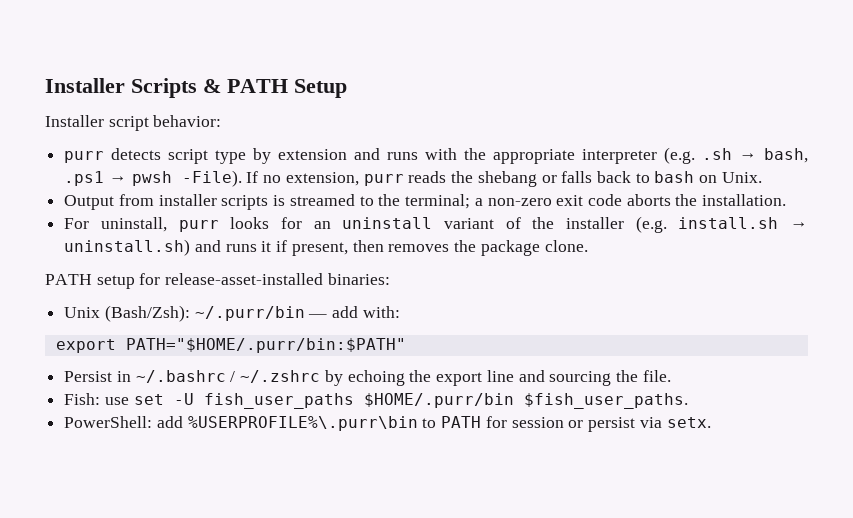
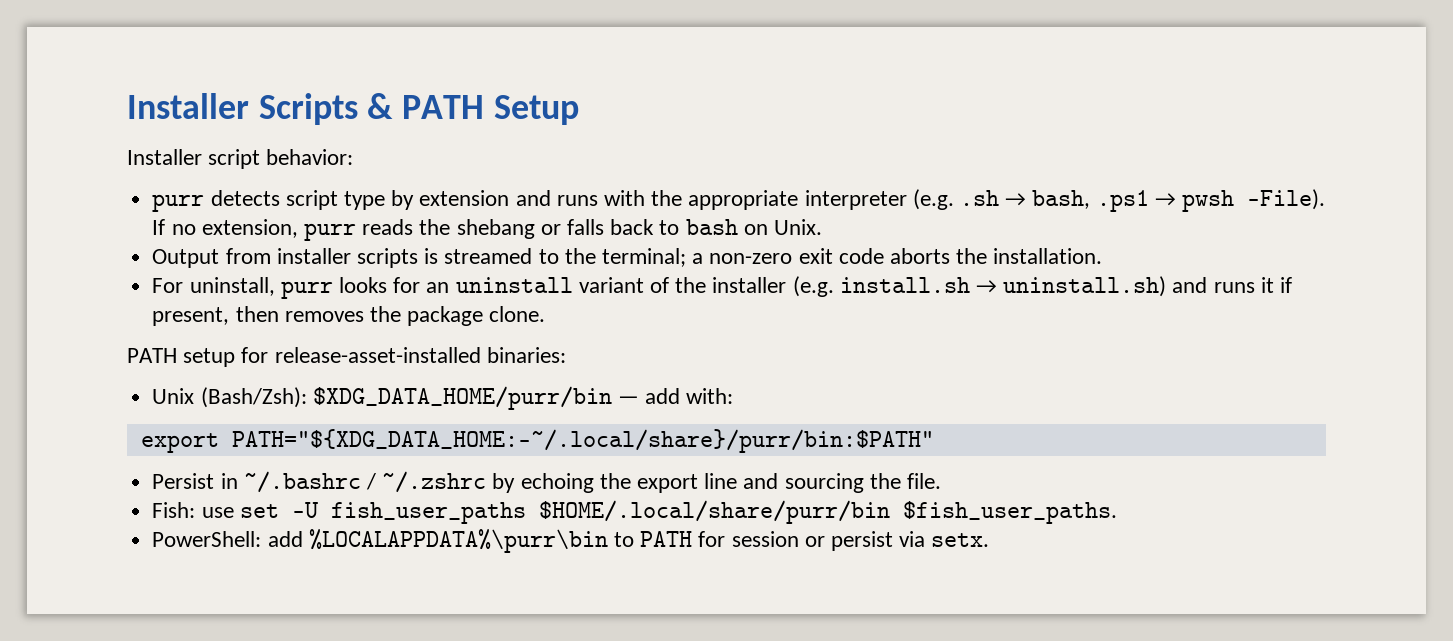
- Unix (Bash/Zsh): ~/.purr/bin — add with:
+ Unix (Bash/Zsh): $XDG_DATA_HOME/purr/bin — add with:
- export PATH="$HOME/.purr/bin:$PATH"
+ export PATH="${XDG_DATA_HOME:-~/.local/share}/purr/bin:$PATH"
- Fish: use set -U fish_user_paths $HOME/.purr/bin $fish_user_paths.
+ Fish: use set -U fish_user_paths $HOME/.local/share/purr/bin $fish_user_paths.
- PowerShell: add %USERPROFILE%\.purr\bin to PATH for session or persist via setx.
+ PowerShell: add %LOCALAPPDATA%\purr\bin to PATH for session or persist via setx.

